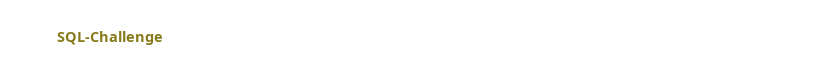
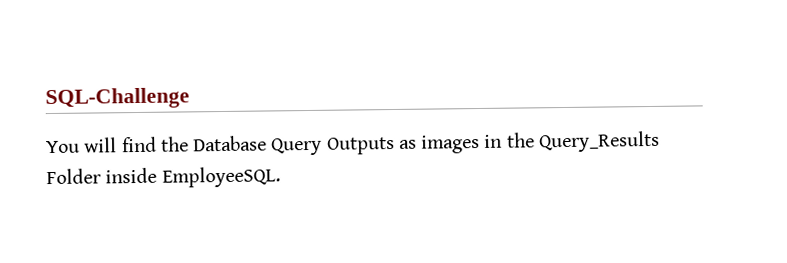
+ You will find the Database Query Outputs as images in the Query_Results Folder inside EmployeeSQL.

